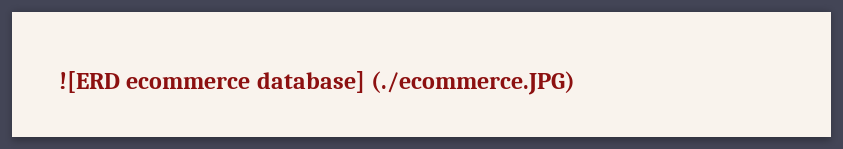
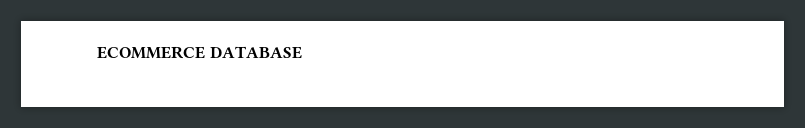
- ![ERD ecommerce database] (./ecommerce.JPG)
+ ECOMMERCE DATABASE

